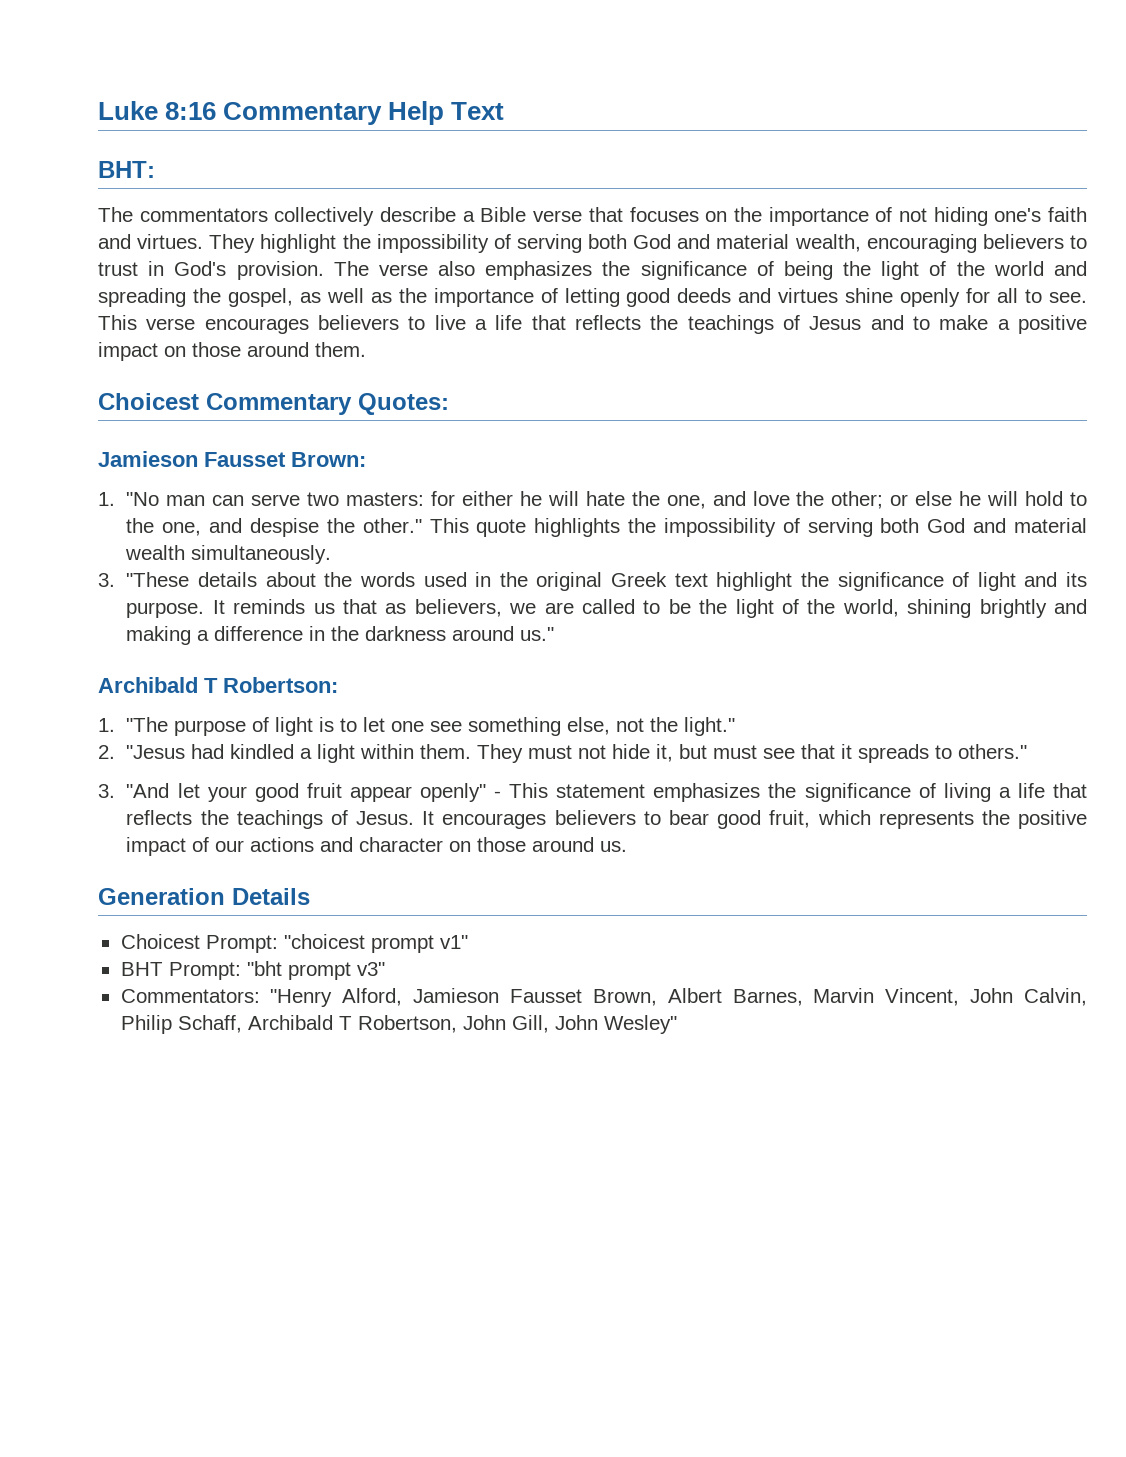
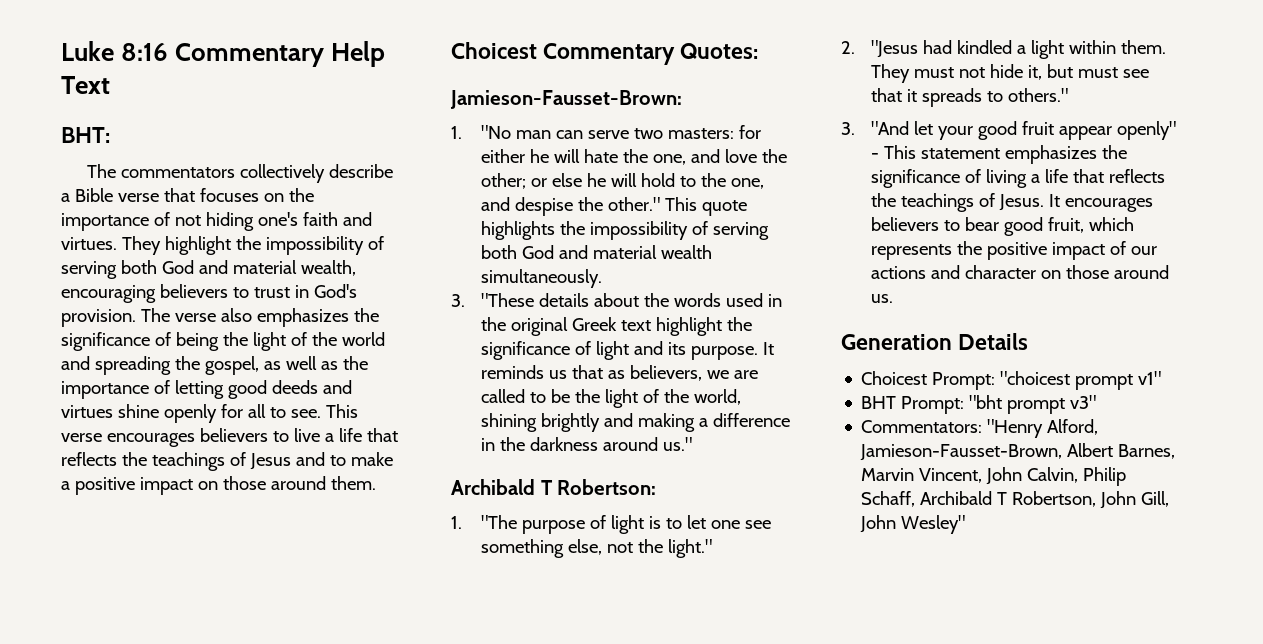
- Jamieson Fausset Brown:
+ Jamieson-Fausset-Brown:
- Commentators: "Henry Alford, Jamieson Fausset Brown, Albert Barnes, Marvin Vincent, John Calvin, Philip Schaff, Archibald T Robertson, John Gill, John Wesley"
+ Commentators: "Henry Alford, Jamieson-Fausset-Brown, Albert Barnes, Marvin Vincent, John Calvin, Philip Schaff, Archibald T Robertson, John Gill, John Wesley"

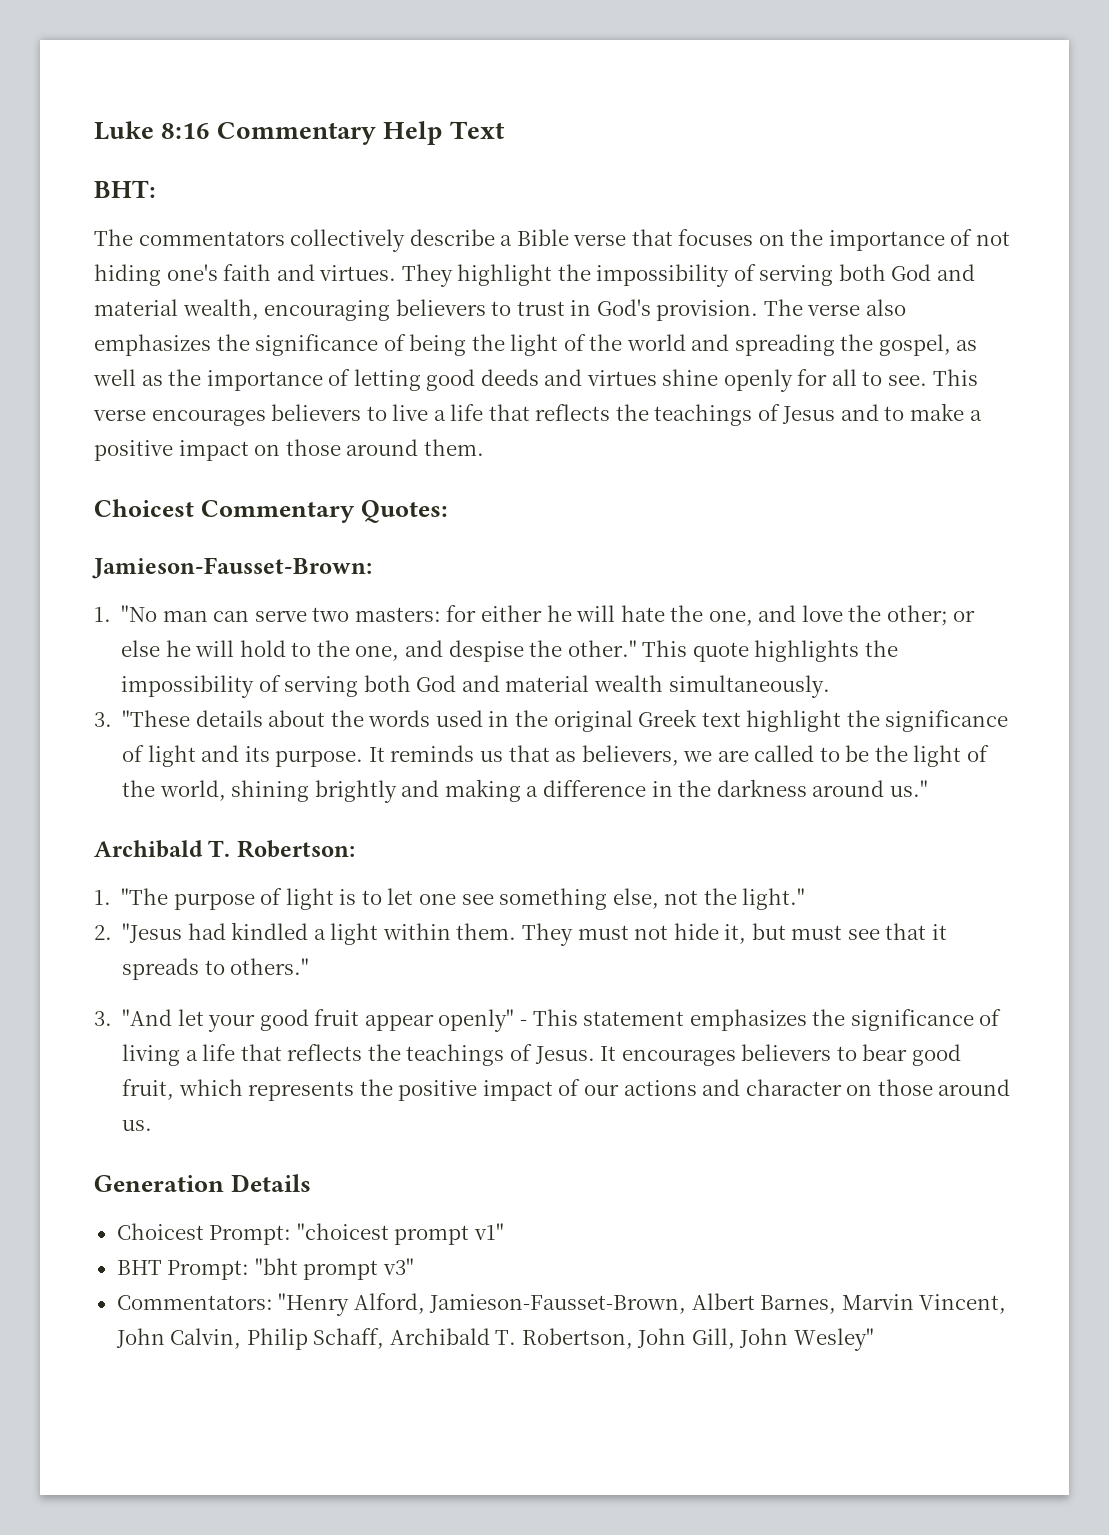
- Archibald T Robertson:
+ Archibald T. Robertson:
- Commentators: "Henry Alford, Jamieson-Fausset-Brown, Albert Barnes, Marvin Vincent, John Calvin, Philip Schaff, Archibald T Robertson, John Gill, John Wesley"
+ Commentators: "Henry Alford, Jamieson-Fausset-Brown, Albert Barnes, Marvin Vincent, John Calvin, Philip Schaff, Archibald T. Robertson, John Gill, John Wesley"

